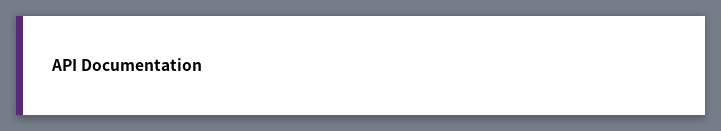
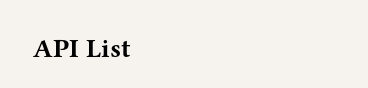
- API Documentation
+ API List

